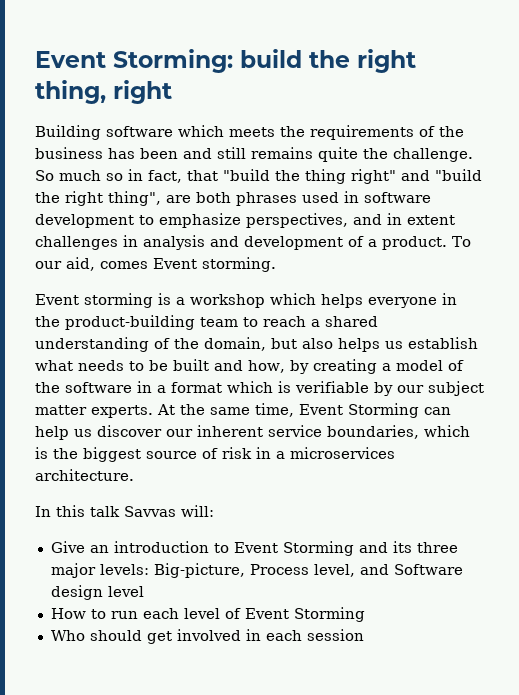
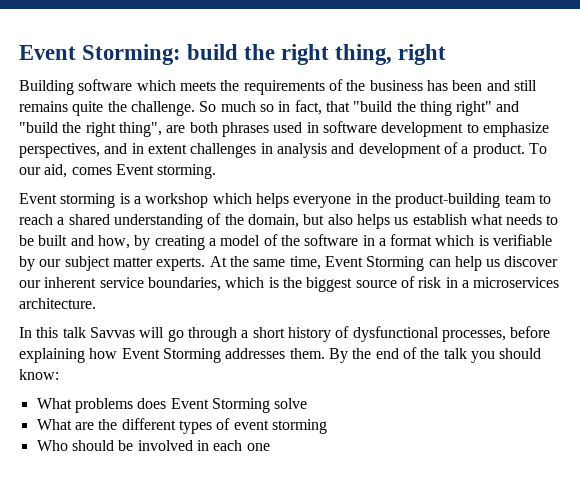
- In this talk Savvas will:
- Give an introduction to Event Storming and its three major levels: Big-picture, Process level, and Software design level
- How to run each level of Event Storming
+ In this talk Savvas will go through a short history of dysfunctional processes, before explaining how Event Storming addresses them. By the end of the talk you should know:
+ What problems does Event Storming solve
+ What are the different types of event storming
- Who should get involved in each session
+ Who should be involved in each one

